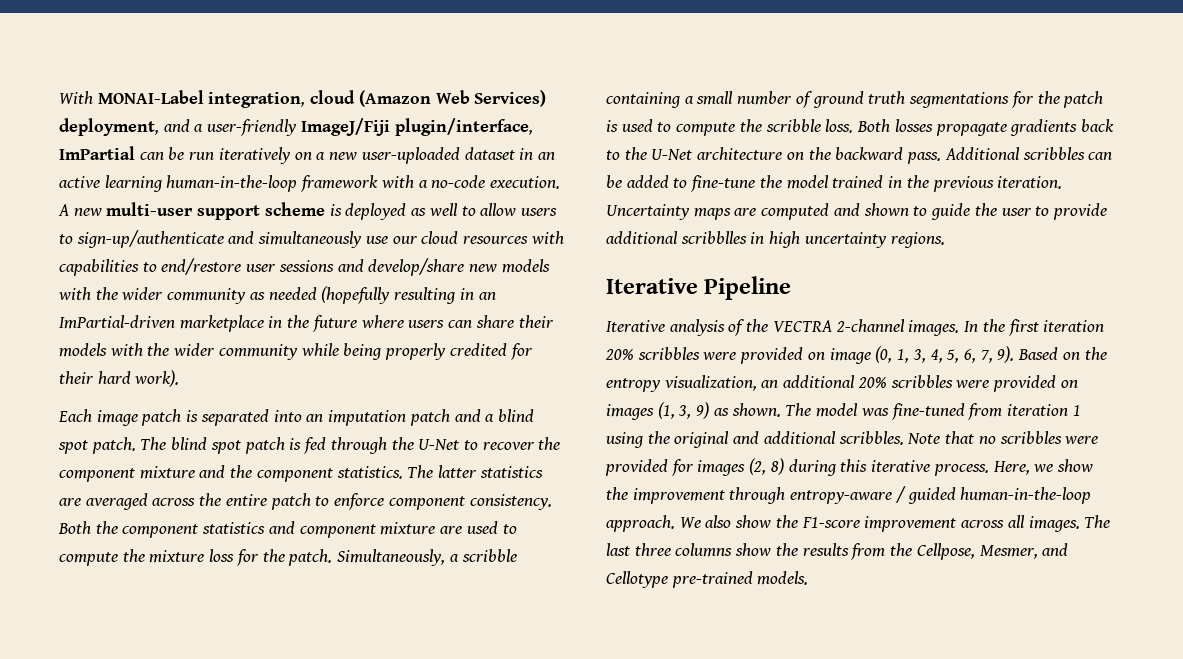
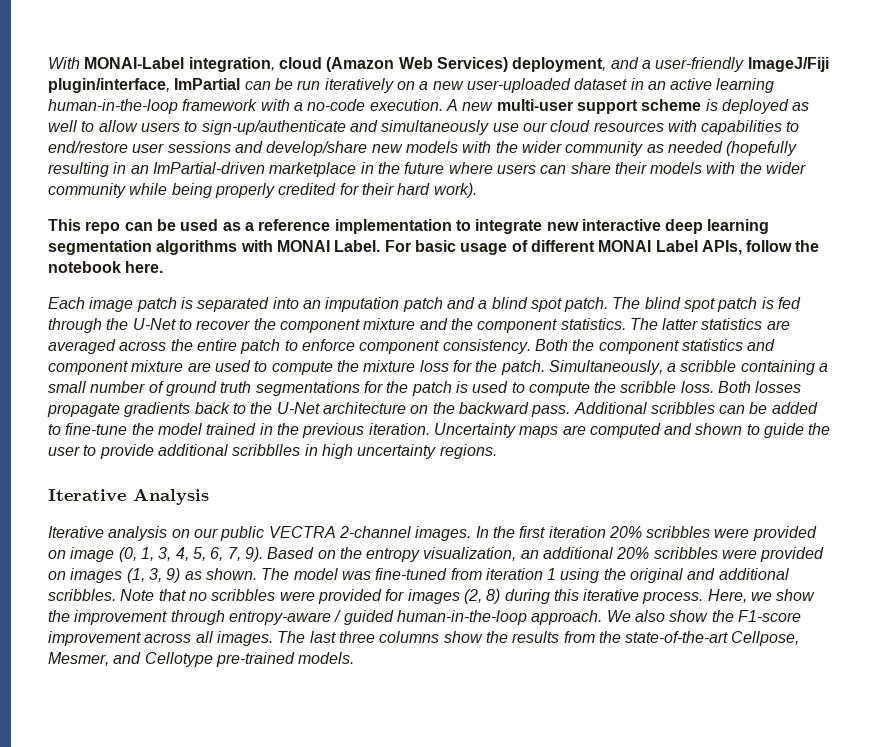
+ This repo can be used as a reference implementation to integrate new interactive deep learning segmentation algorithms with MONAI Label. For basic usage of different MONAI Label APIs, follow the notebook here.
- Iterative Pipeline
+ Iterative Analysis
- Iterative analysis of the VECTRA 2-channel images.
+ Iterative analysis on our public VECTRA 2-channel images.
- The last three columns show the results from the Cellpose, Mesmer, and Cellotype pre-trained models.
+ The last three columns show the results from the state-of-the-art Cellpose, Mesmer, and Cellotype pre-trained models.

